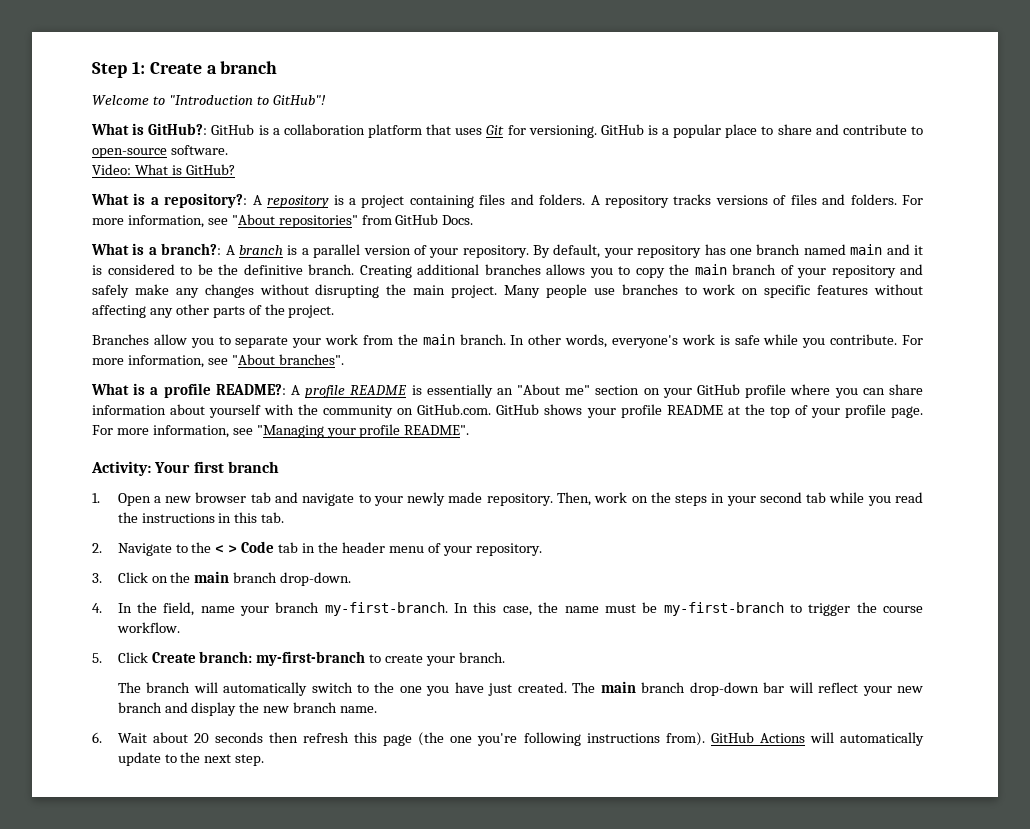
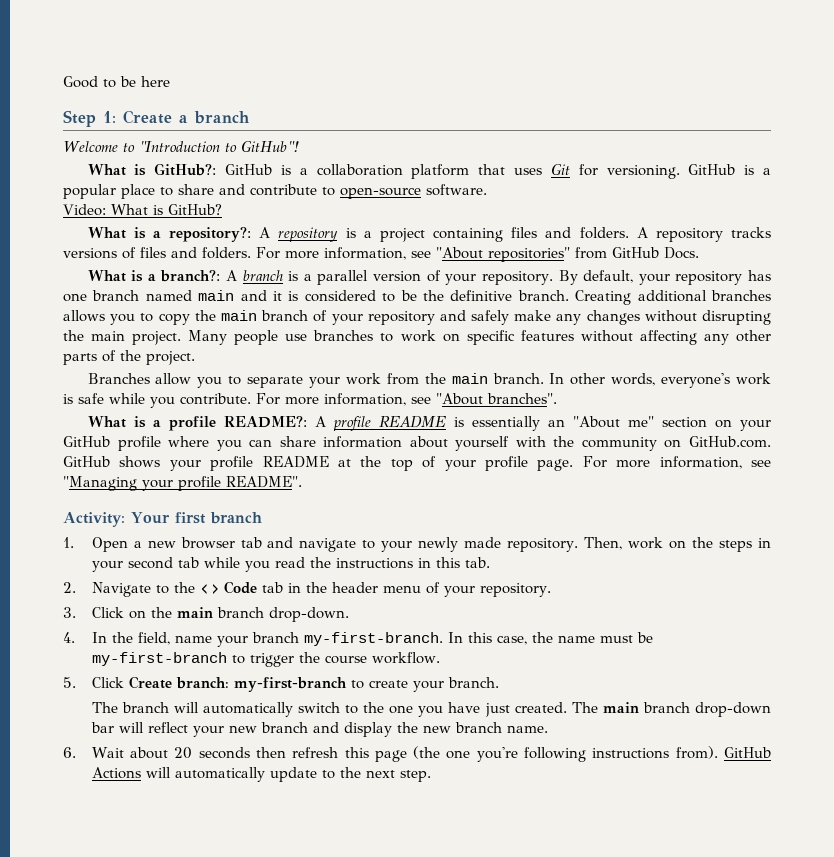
+ Good to be here

